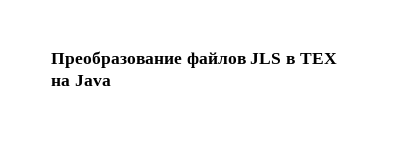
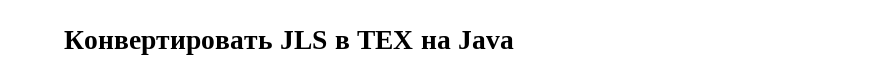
- Преобразование файлов JLS в TEX на Java
+ Конвертировать JLS в TEX на Java

